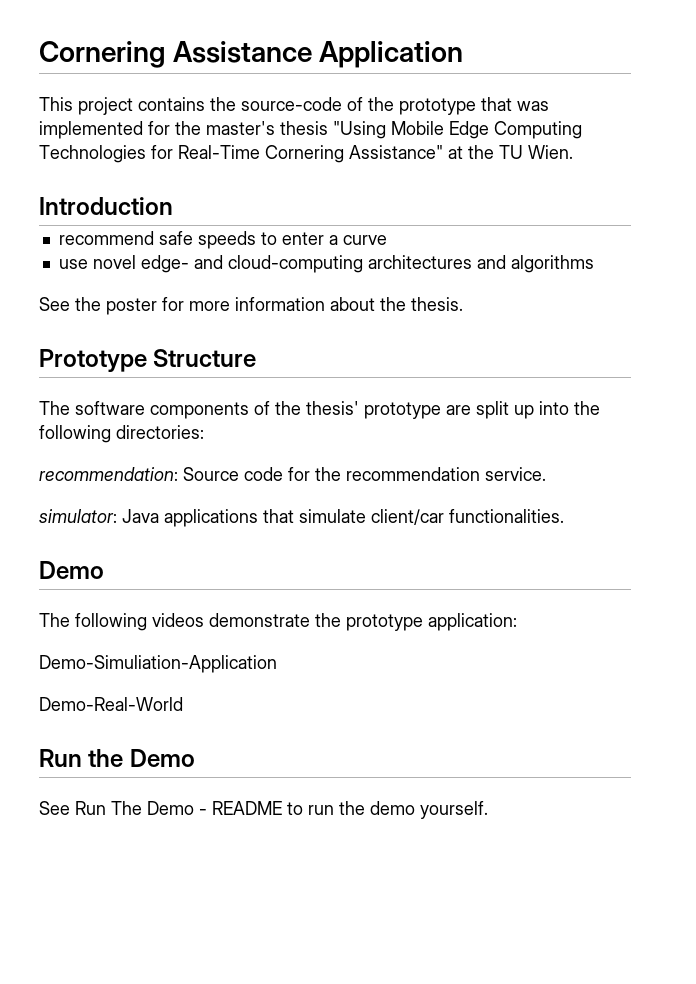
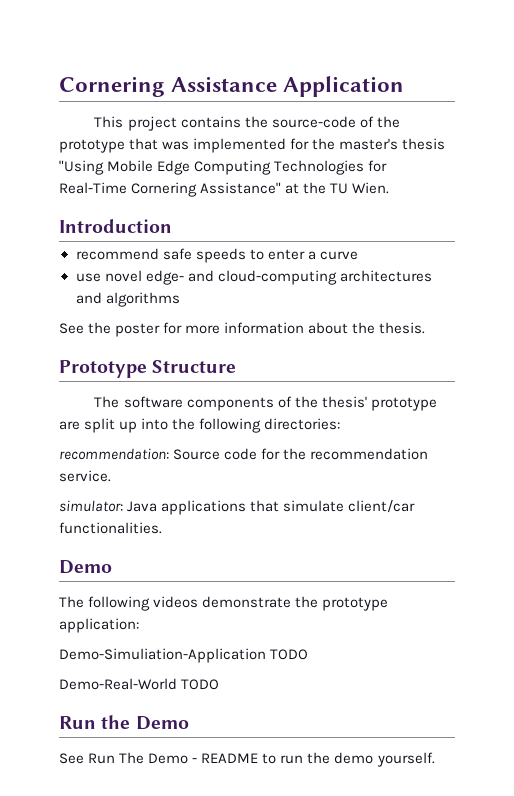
- Demo-Simuliation-Application
+ Demo-Simuliation-Application TODO
- Demo-Real-World
+ Demo-Real-World TODO

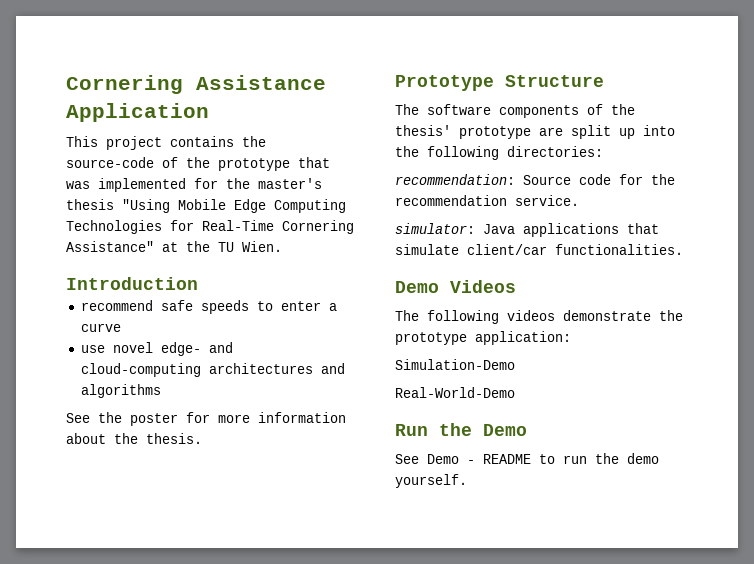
  simulator: Java applications that simulate client/car functionalities.
- Demo
+ Demo Videos
- Demo-Simuliation-Application TODO
- Demo-Real-World TODO
+ Simulation-Demo
+ Real-World-Demo
- See Run The Demo - README to run the demo yourself.
+ See Demo - README to run the demo yourself.

